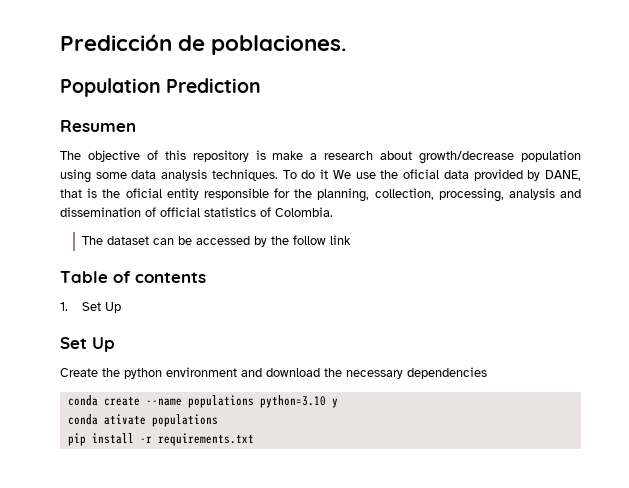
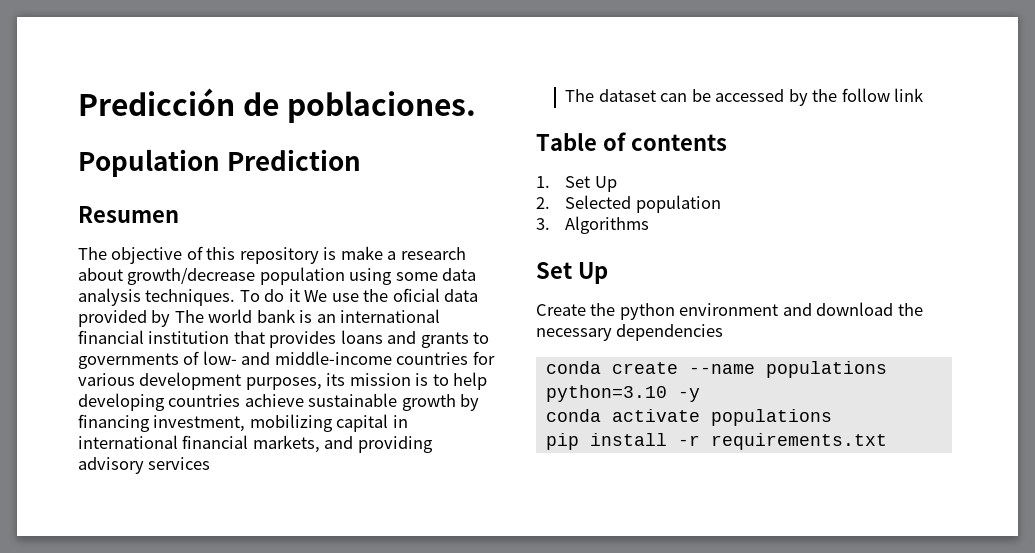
- To do it We use the oficial data provided by DANE, that is the oficial entity responsible for the planning, collection, processing, analysis and dissemination of official statistics of Colombia.
+ To do it We use the oficial data provided by The world bank is an international financial institution that provides loans and grants to governments of low- and middle-income countries for various development purposes, its mission is to help developing countries achieve sustainable growth by financing investment, mobilizing capital in international financial markets, and providing advisory services
+ 2. Selected population
+ 3. Algorithms
- conda create --name populations python=3.10 y
- conda ativate populations
+ conda create --name populations python=3.10 -y
+ conda activate populations

